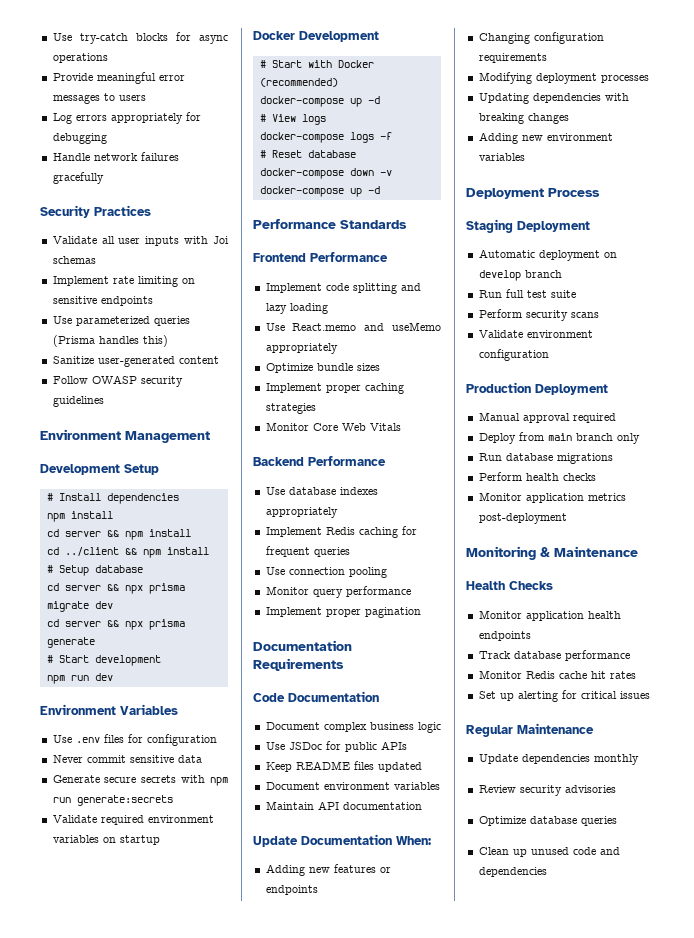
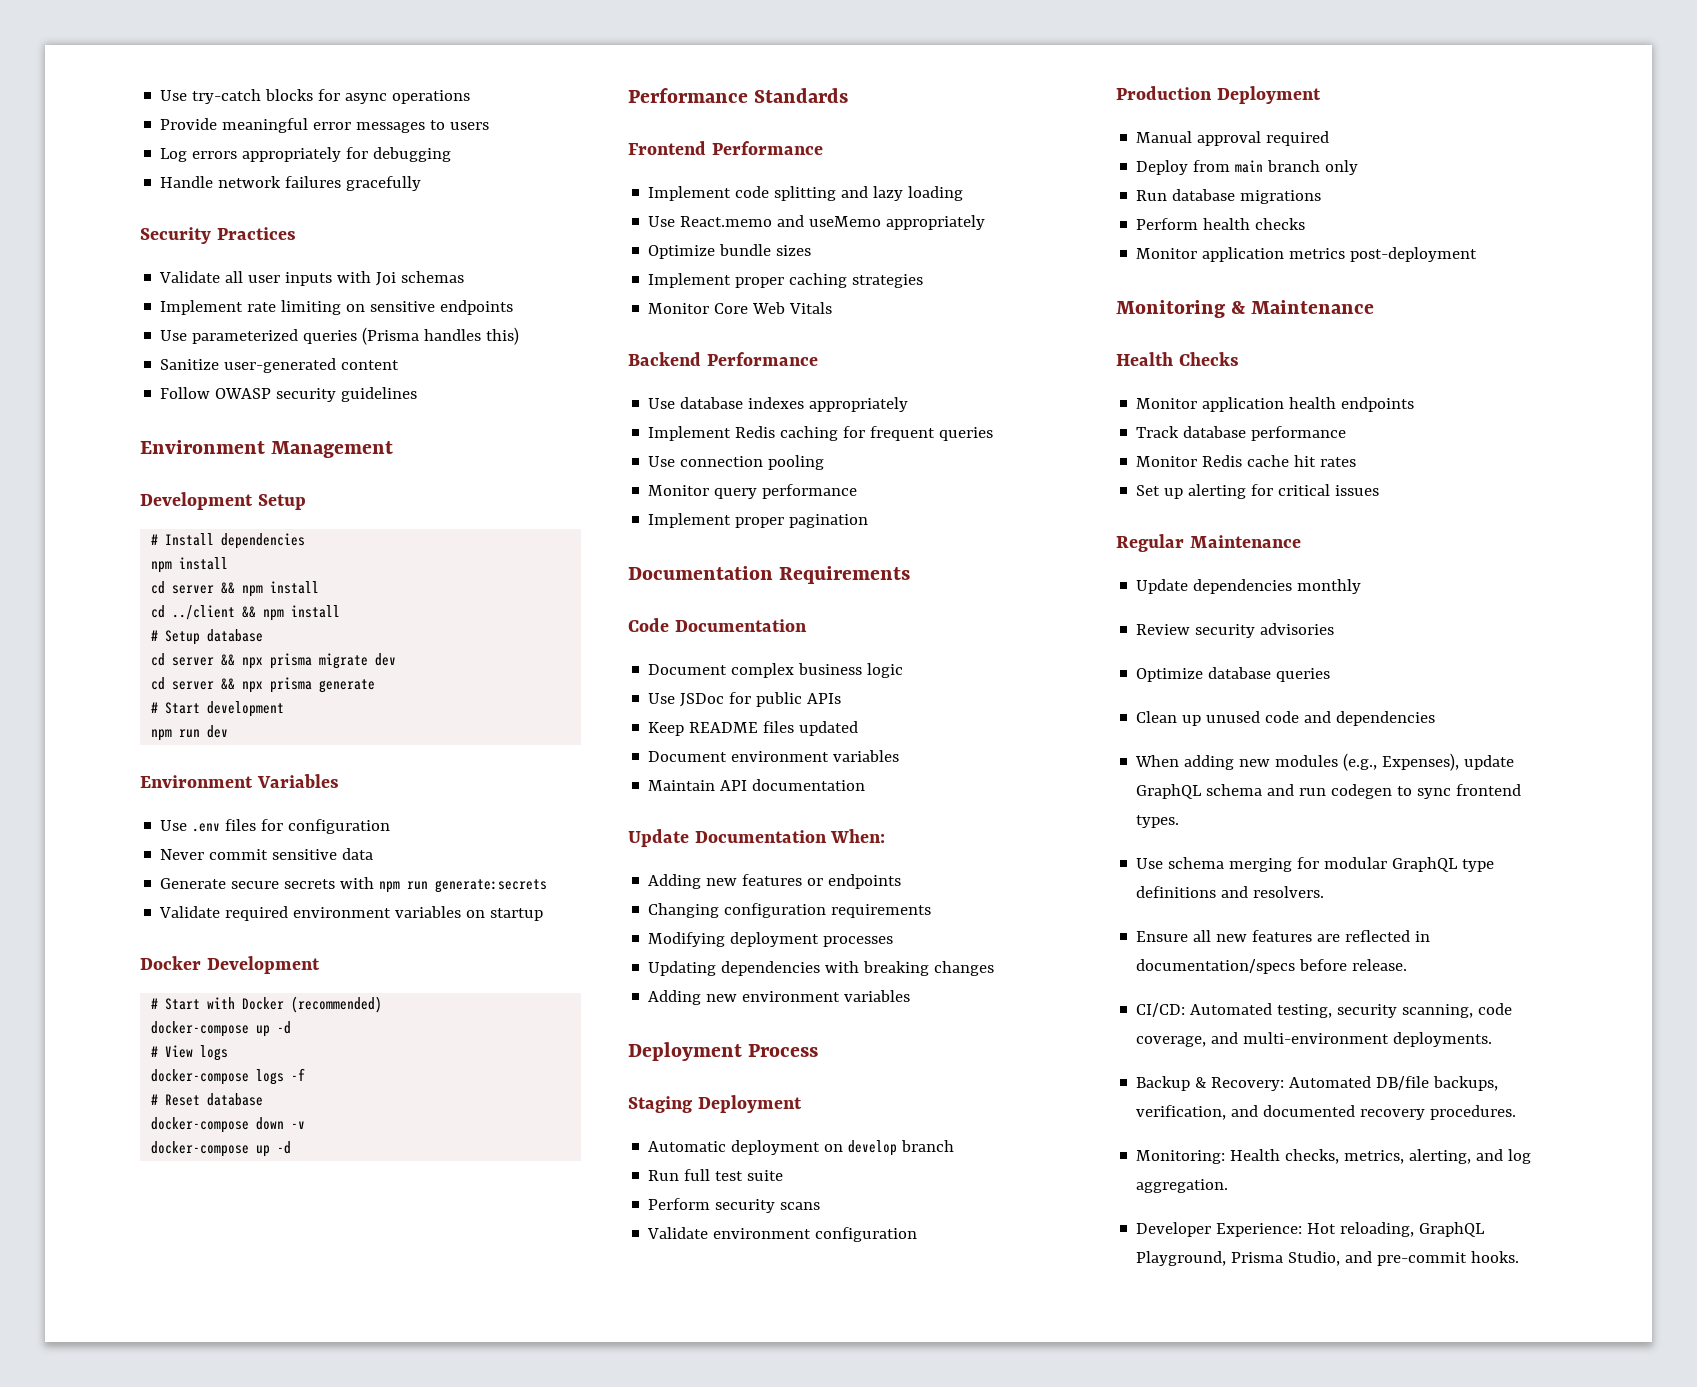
+ When adding new modules (e.g., Expenses), update GraphQL schema and run codegen to sync frontend types.
+ Use schema merging for modular GraphQL type definitions and resolvers.
+ Ensure all new features are reflected in documentation/specs before release.
+ CI/CD: Automated testing, security scanning, code coverage, and multi-environment deployments.
+ Backup & Recovery: Automated DB/file backups, verification, and documented recovery procedures.
+ Monitoring: Health checks, metrics, alerting, and log aggregation.
+ Developer Experience: Hot reloading, GraphQL Playground, Prisma Studio, and pre-commit hooks.

